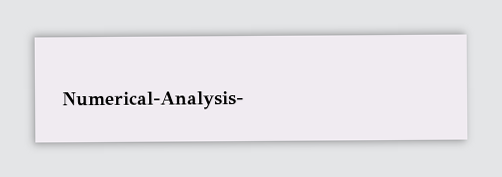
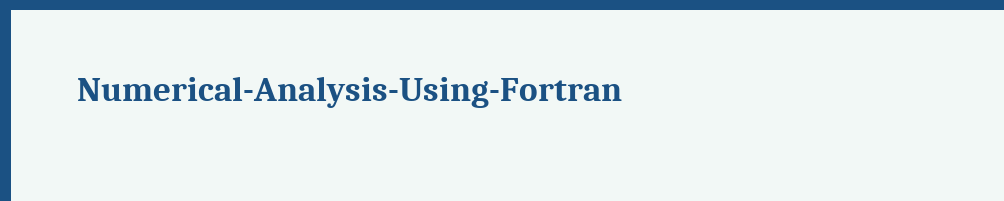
- Numerical-Analysis-
+ Numerical-Analysis-Using-Fortran

